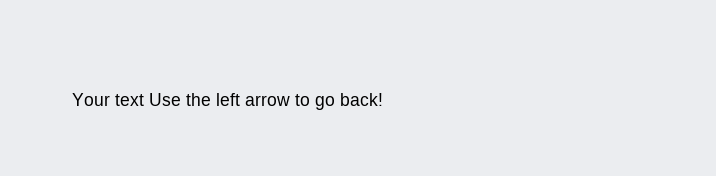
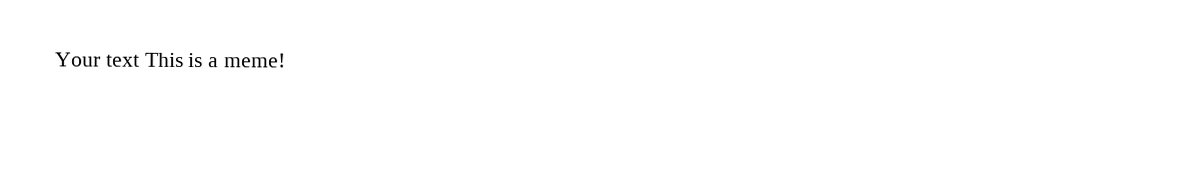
- Your text Use the left arrow to go back!
+ Your text This is a meme!

